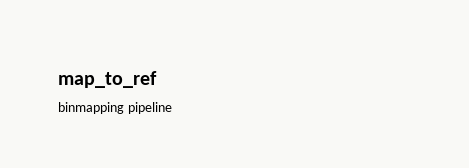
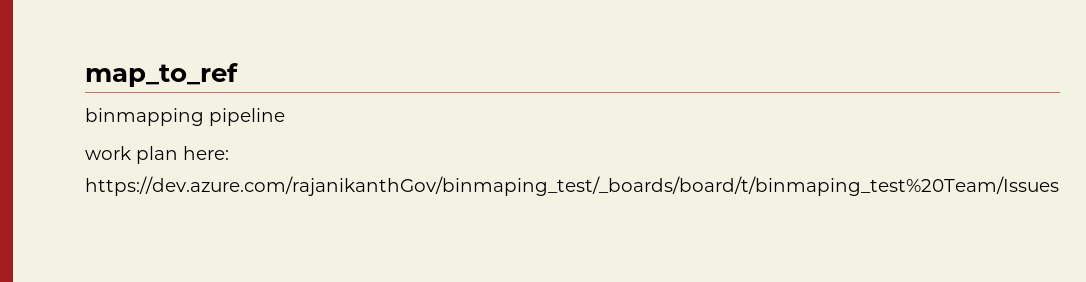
+ work plan here: https://dev.azure.com/rajanikanthGov/binmaping_test/_boards/board/t/binmaping_test%20Team/Issues

